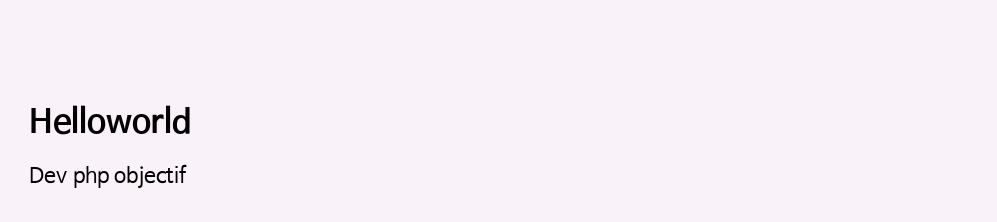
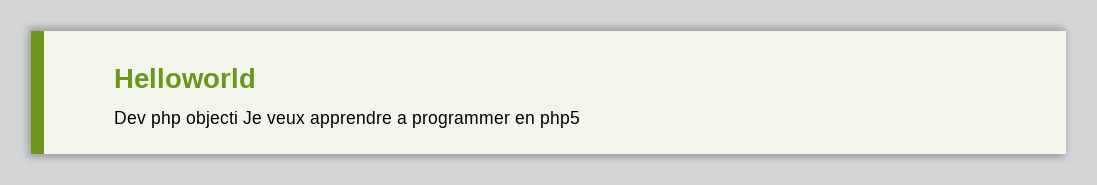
- Dev php objectif
+ Dev php objecti Je veux apprendre a programmer en php5

